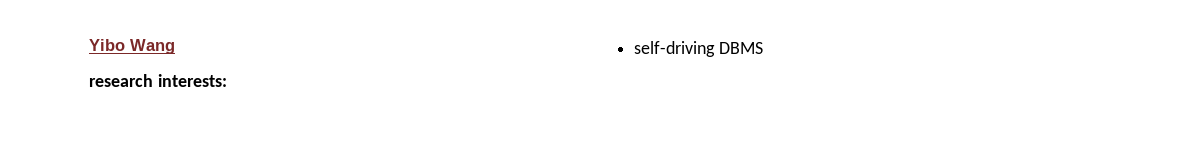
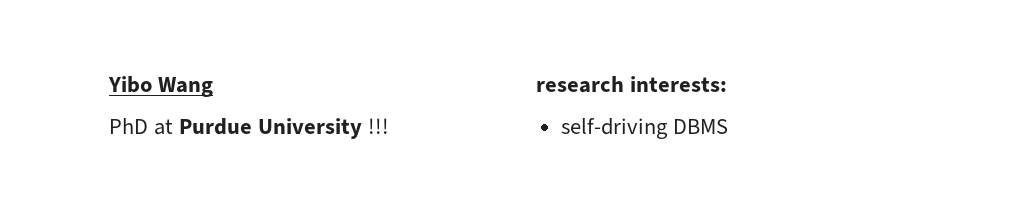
+ PhD at Purdue University !!!

